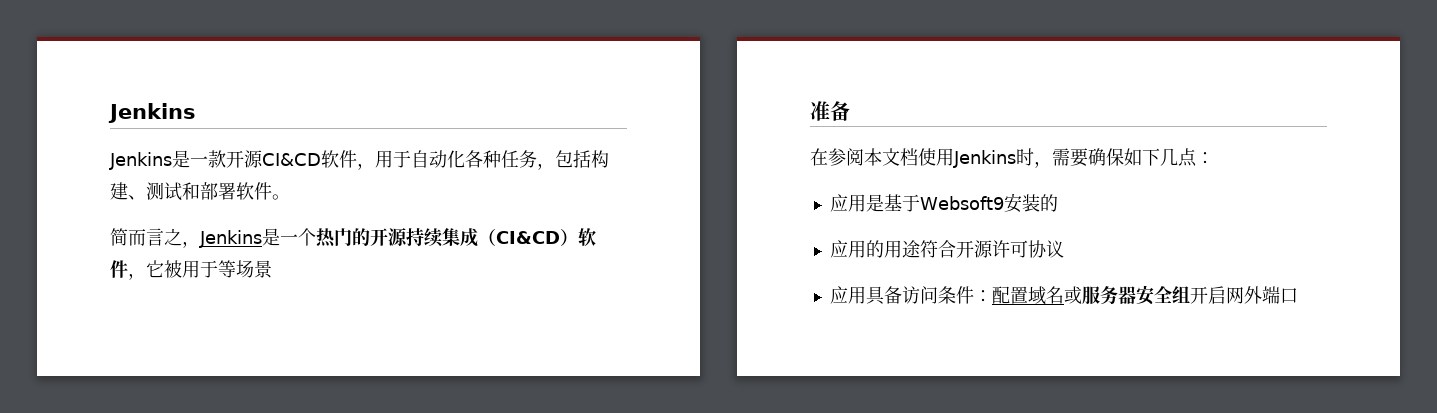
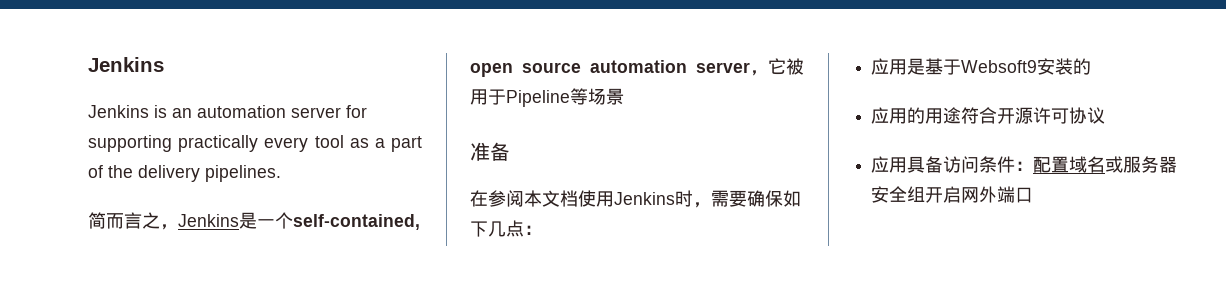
- Jenkins是一款开源CI&CD软件，用于自动化各种任务，包括构建、测试和部署软件。
+ Jenkins is an automation server for supporting practically every tool as a part of the delivery pipelines.
- 简而言之，Jenkins是一个热门的开源持续集成（CI&CD）软件，它被用于等场景
+ 简而言之，Jenkins是一个self-contained, open source automation server，它被用于Pipeline等场景

